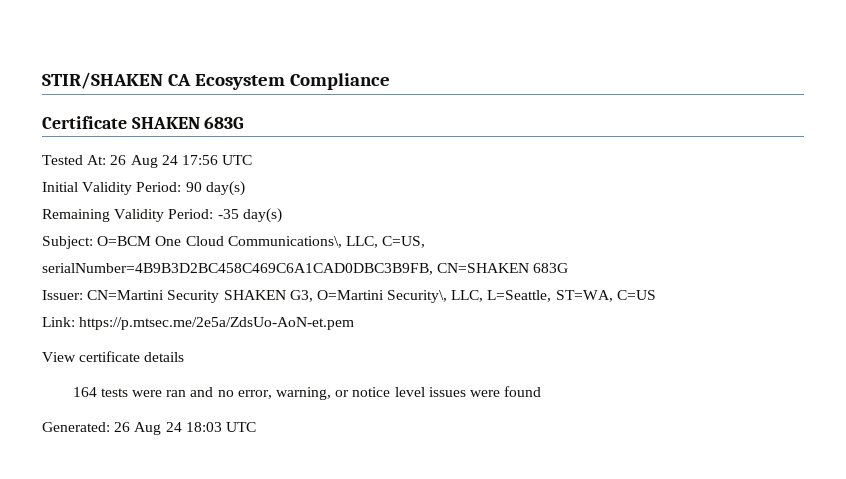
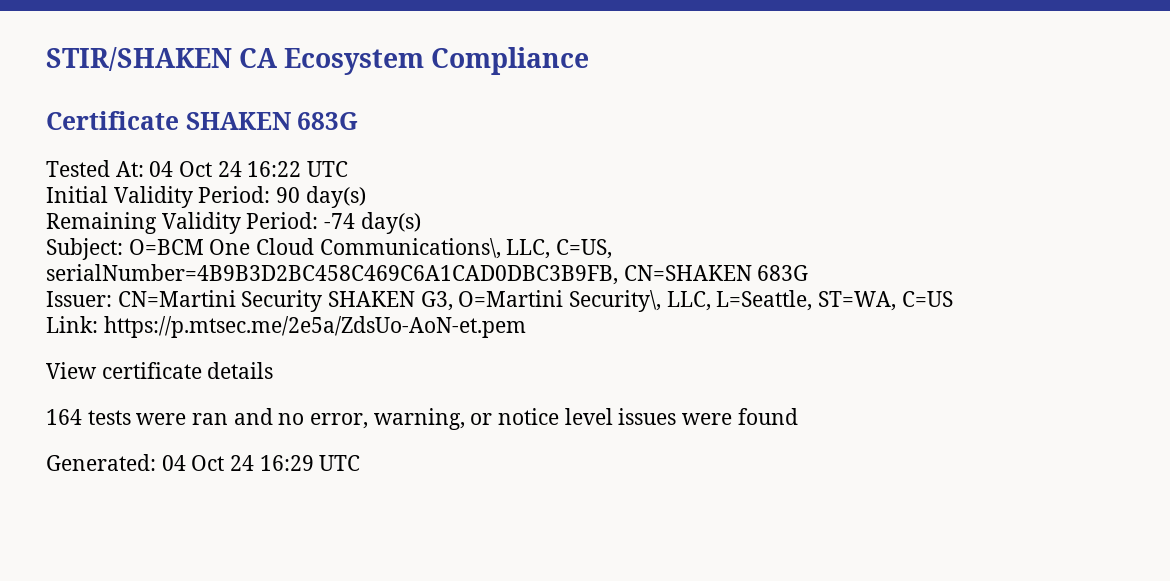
- Tested At: 26 Aug 24 17:56 UTC
+ Tested At: 04 Oct 24 16:22 UTC
- Remaining Validity Period: -35 day(s)
+ Remaining Validity Period: -74 day(s)
- Generated: 26 Aug 24 18:03 UTC
+ Generated: 04 Oct 24 16:29 UTC

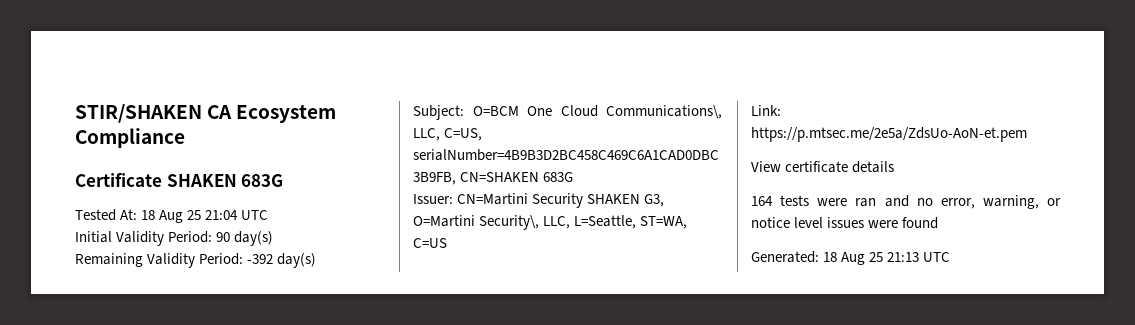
- Tested At: 04 Oct 24 16:22 UTC
+ Tested At: 18 Aug 25 21:04 UTC
- Remaining Validity Period: -74 day(s)
+ Remaining Validity Period: -392 day(s)
- Generated: 04 Oct 24 16:29 UTC
+ Generated: 18 Aug 25 21:13 UTC

